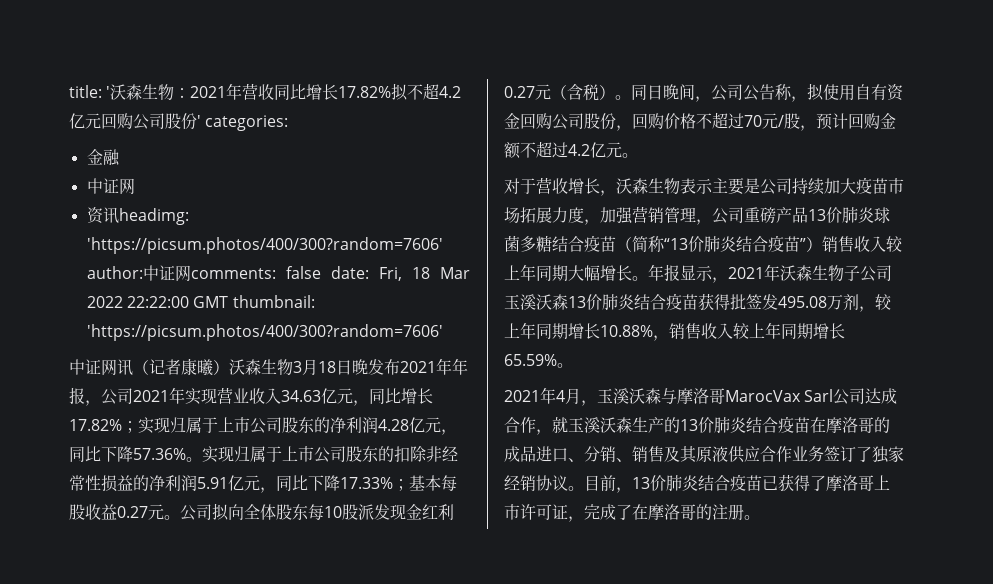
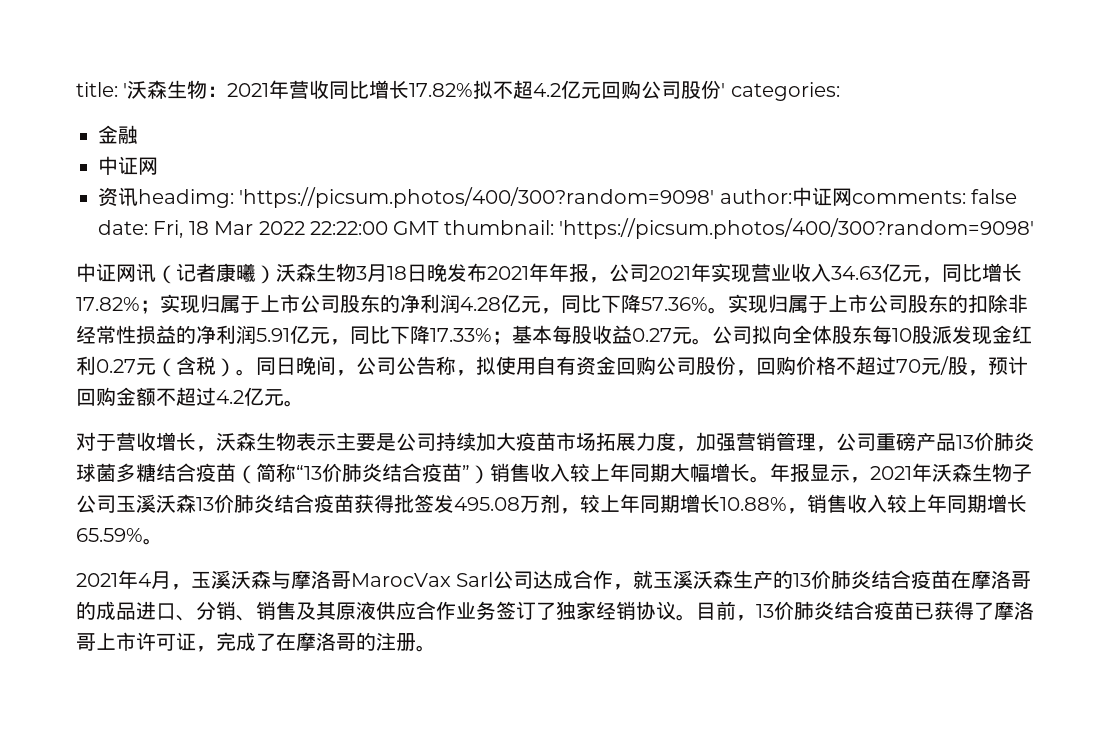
- 资讯headimg: 'https://picsum.photos/400/300?random=7606' author:中证网comments: false date: Fri, 18 Mar 2022 22:22:00 GMT thumbnail: 'https://picsum.photos/400/300?random=7606'
+ 资讯headimg: 'https://picsum.photos/400/300?random=9098' author:中证网comments: false date: Fri, 18 Mar 2022 22:22:00 GMT thumbnail: 'https://picsum.photos/400/300?random=9098'

